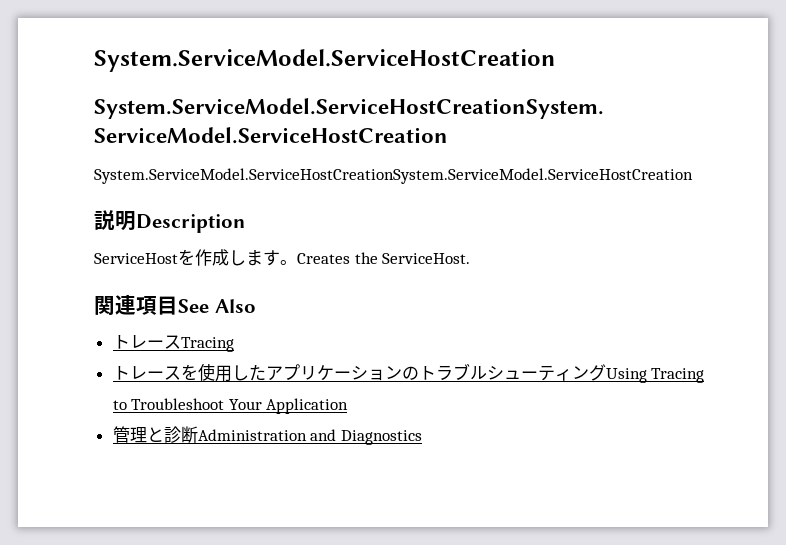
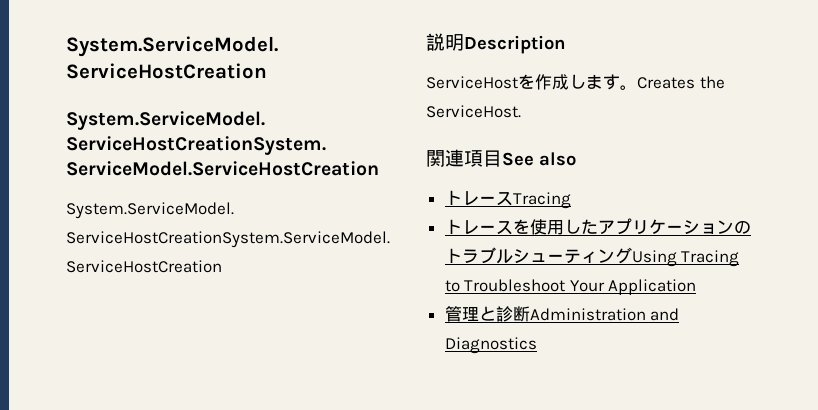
- 関連項目See Also
+ 関連項目See also

